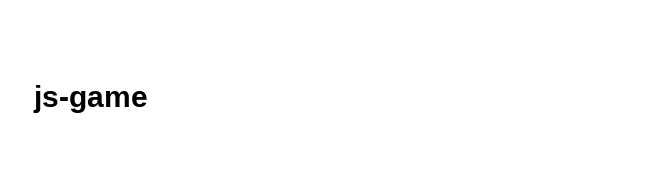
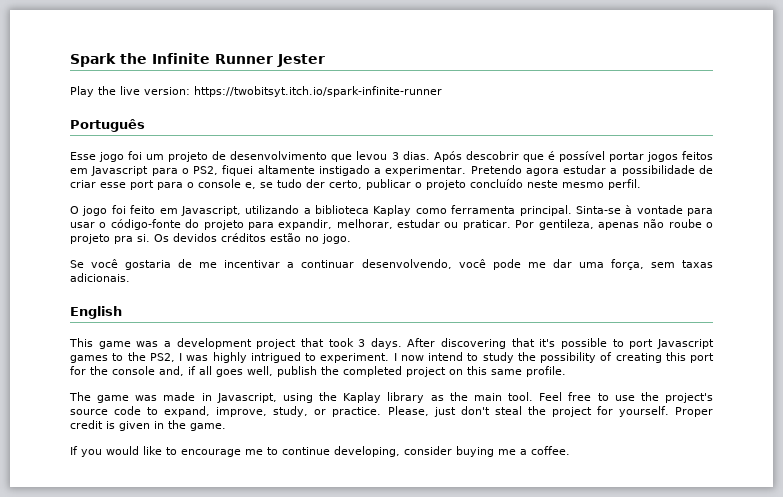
- js-game
+ Spark the Infinite Runner Jester
+ Play the live version: https://twobitsyt.itch.io/spark-infinite-runner
+ Português
+ Esse jogo foi um projeto de desenvolvimento que levou 3 dias. Após descobrir que é possível portar jogos feitos em Javascript para o PS2, fiquei altamente instigado a experimentar. Pretendo agora estudar a possibilidade de criar esse port para o console e, se tudo der certo, publicar o projeto concluído neste mesmo perfil.
+ O jogo foi feito em Javascript, utilizando a biblioteca Kaplay como ferramenta principal. Sinta-se à vontade para usar o código-fonte do projeto para expandir, melhorar, estudar ou praticar. Por gentileza, apenas não roube o projeto pra si. Os devidos créditos estão no jogo.
+ Se você gostaria de me incentivar a continuar desenvolvendo, você pode me dar uma força, sem taxas adicionais.
+ English
+ This game was a development project that took 3 days. After discovering that it's possible to port Javascript games to the PS2, I was highly intrigued to experiment. I now intend to study the possibility of creating this port for the console and, if all goes well, publish the completed project on this same profile.
+ The game was made in Javascript, using the Kaplay library as the main tool. Feel free to use the project's source code to expand, improve, study, or practice. Please, just don't steal the project for yourself. Proper credit is given in the game.
+ If you would like to encourage me to continue developing, consider buying me a coffee.

